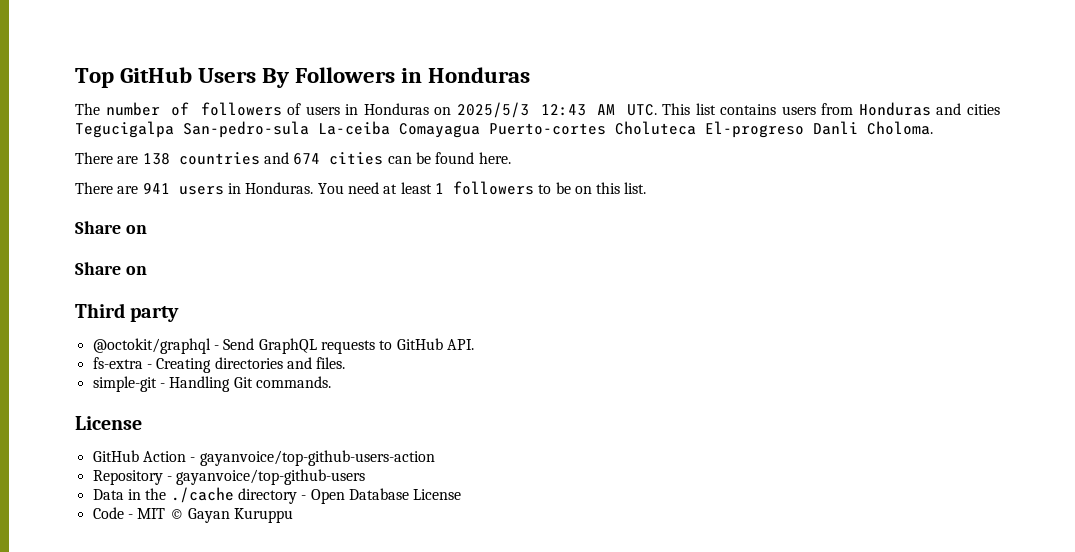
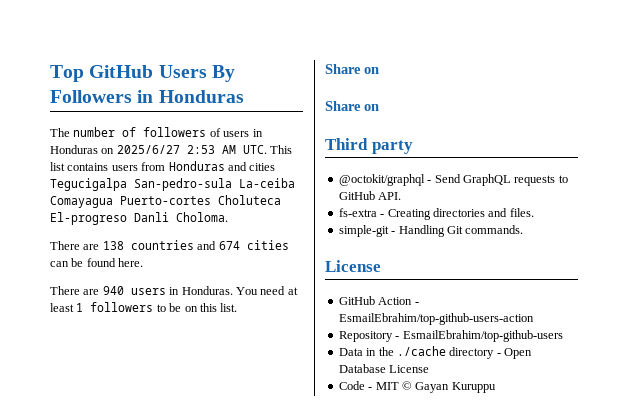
- The number of followers of users in Honduras on 2025/5/3 12:43 AM UTC. This list contains users from Honduras and cities Tegucigalpa San-pedro-sula La-ceiba Comayagua Puerto-cortes Choluteca El-progreso Danli Choloma.
+ The number of followers of users in Honduras on 2025/6/27 2:53 AM UTC. This list contains users from Honduras and cities Tegucigalpa San-pedro-sula La-ceiba Comayagua Puerto-cortes Choluteca El-progreso Danli Choloma.
- There are 941 users in Honduras.
+ There are 940 users in Honduras.
- GitHub Action - gayanvoice/top-github-users-action
+ GitHub Action - EsmailEbrahim/top-github-users-action
- Repository - gayanvoice/top-github-users
+ Repository - EsmailEbrahim/top-github-users

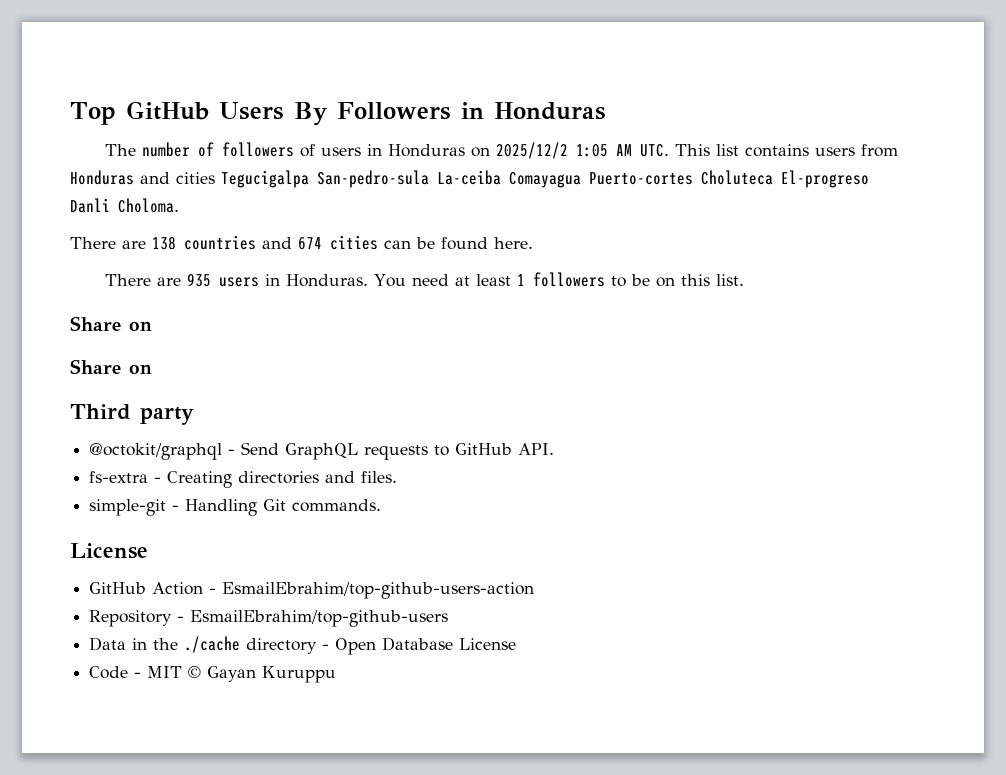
- The number of followers of users in Honduras on 2025/6/27 2:53 AM UTC. This list contains users from Honduras and cities Tegucigalpa San-pedro-sula La-ceiba Comayagua Puerto-cortes Choluteca El-progreso Danli Choloma.
+ The number of followers of users in Honduras on 2025/12/2 1:05 AM UTC. This list contains users from Honduras and cities Tegucigalpa San-pedro-sula La-ceiba Comayagua Puerto-cortes Choluteca El-progreso Danli Choloma.
- There are 940 users in Honduras.
+ There are 935 users in Honduras.

